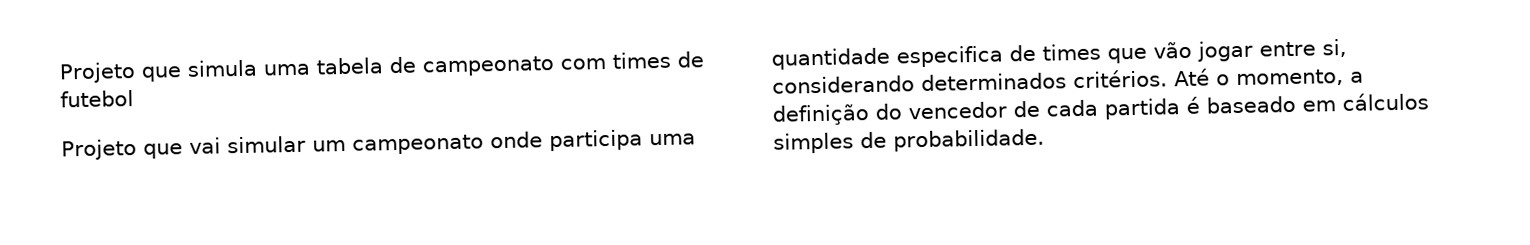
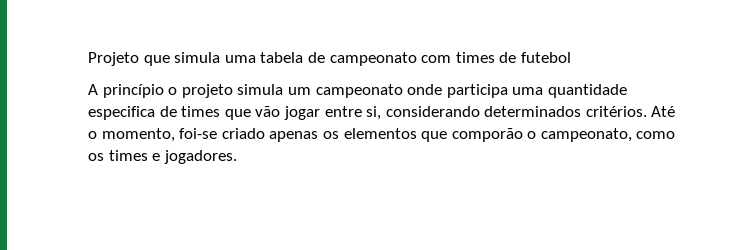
- Projeto que vai simular um campeonato onde participa uma quantidade especifica de times que vão jogar entre si, considerando determinados critérios.
+ A princípio o projeto simula um campeonato onde participa uma quantidade especifica de times que vão jogar entre si, considerando determinados critérios.
- Até o momento, a definição do vencedor de cada partida é baseado em cálculos simples de probabilidade.
+ Até o momento, foi-se criado apenas os elementos que comporão o campeonato, como os times e jogadores.

